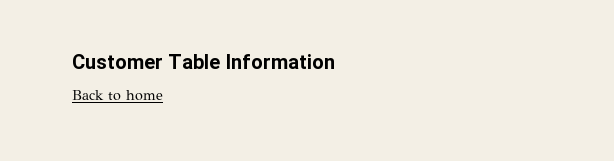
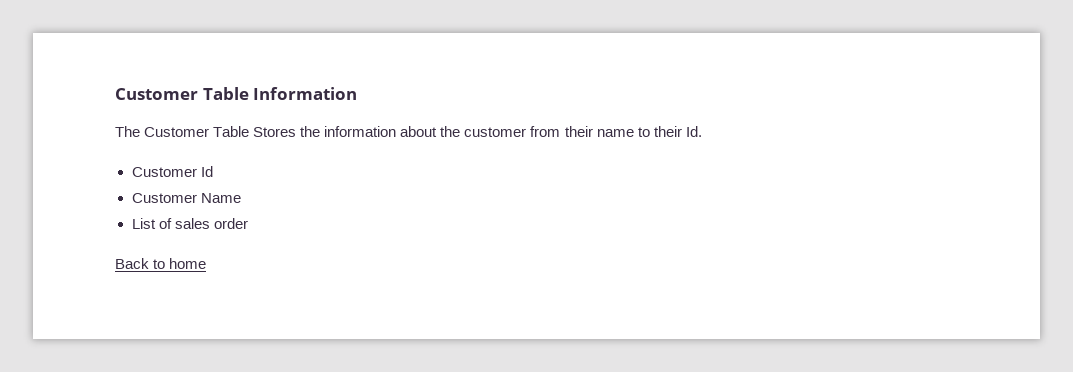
+ The Customer Table Stores the information about the customer from their name to their Id.
+ Customer Id
+ Customer Name
+ List of sales order

